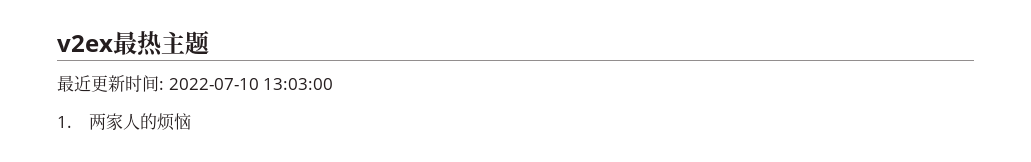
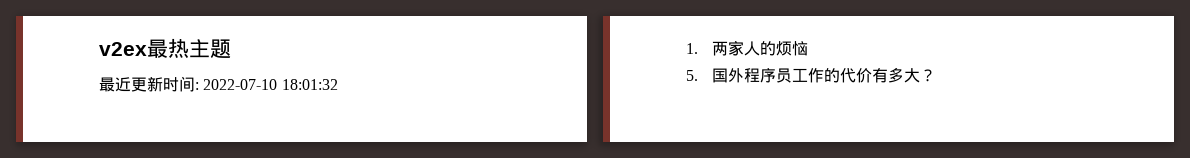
- 最近更新时间: 2022-07-10 13:03:00
+ 最近更新时间: 2022-07-10 18:01:32
+ 5.国外程序员工作的代价有多大？

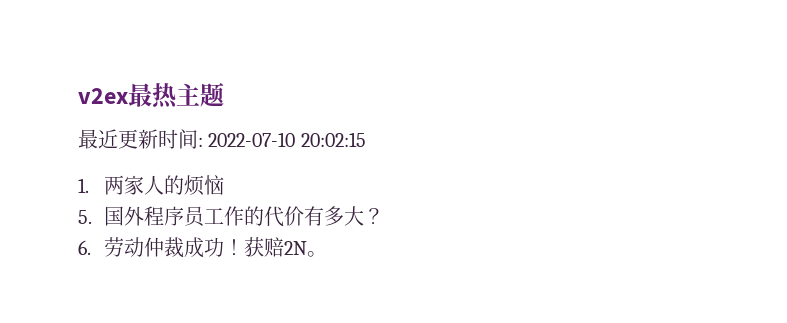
- 最近更新时间: 2022-07-10 18:01:32
+ 最近更新时间: 2022-07-10 20:02:15
+ 6.劳动仲裁成功！获赔2N。

